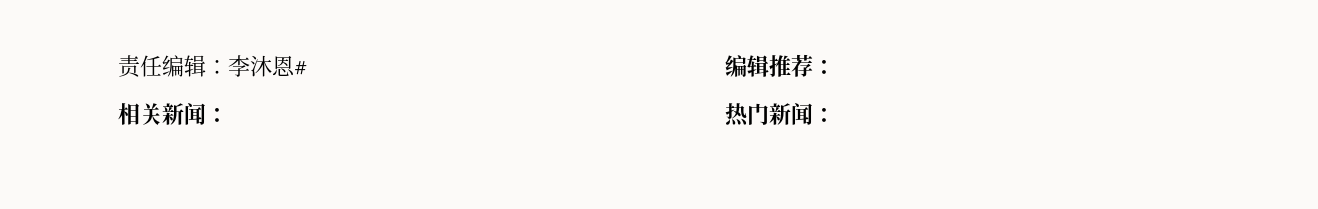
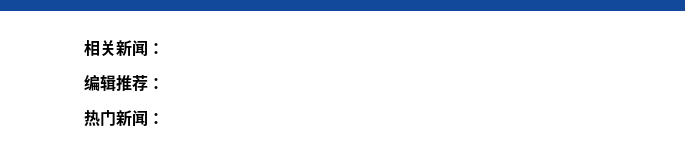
- 责任编辑：李沐恩#

